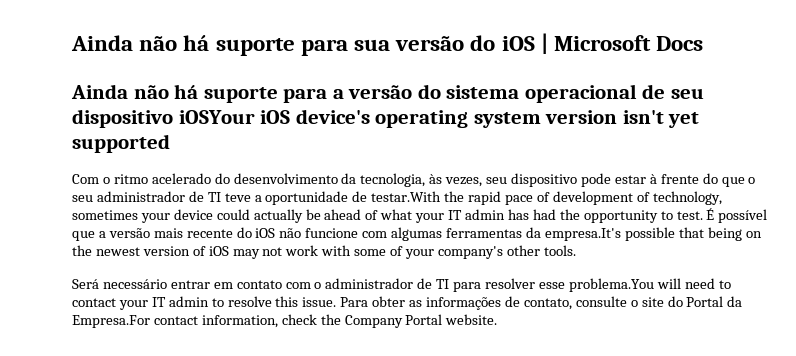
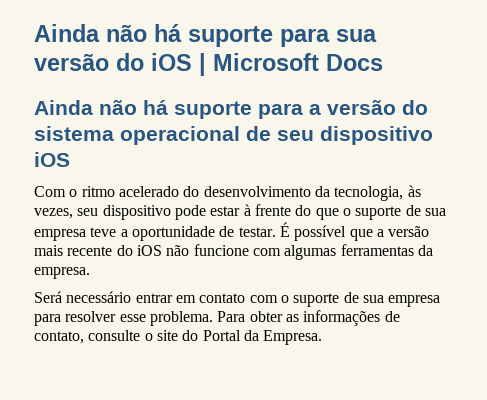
- Ainda não há suporte para a versão do sistema operacional de seu dispositivo iOSYour iOS device's operating system version isn't yet supported
+ Ainda não há suporte para a versão do sistema operacional de seu dispositivo iOS
- Com o ritmo acelerado do desenvolvimento da tecnologia, às vezes, seu dispositivo pode estar à frente do que o seu administrador de TI teve a oportunidade de testar.With the rapid pace of development of technology, sometimes your device could actually be ahead of what your IT admin has had the opportunity to test.
+ Com o ritmo acelerado do desenvolvimento da tecnologia, às vezes, seu dispositivo pode estar à frente do que o suporte de sua empresa teve a oportunidade de testar.
- É possível que a versão mais recente do iOS não funcione com algumas ferramentas da empresa.It's possible that being on the newest version of iOS may not work with some of your company's other tools.
+ É possível que a versão mais recente do iOS não funcione com algumas ferramentas da empresa.
- Será necessário entrar em contato com o administrador de TI para resolver esse problema.You will need to contact your IT admin to resolve this issue.
+ Será necessário entrar em contato com o suporte de sua empresa para resolver esse problema.
- Para obter as informações de contato, consulte o site do Portal da Empresa.For contact information, check the Company Portal website.
+ Para obter as informações de contato, consulte o site do Portal da Empresa.

